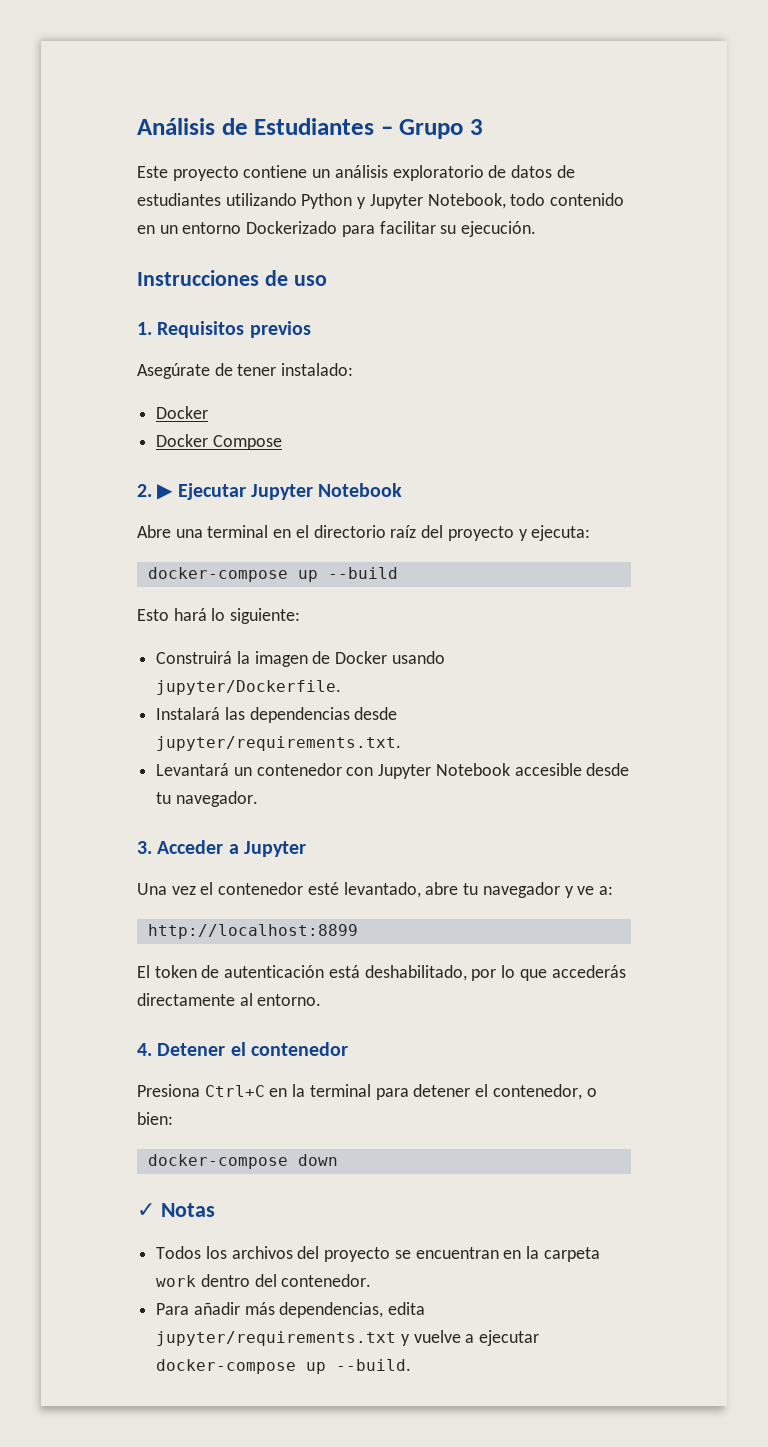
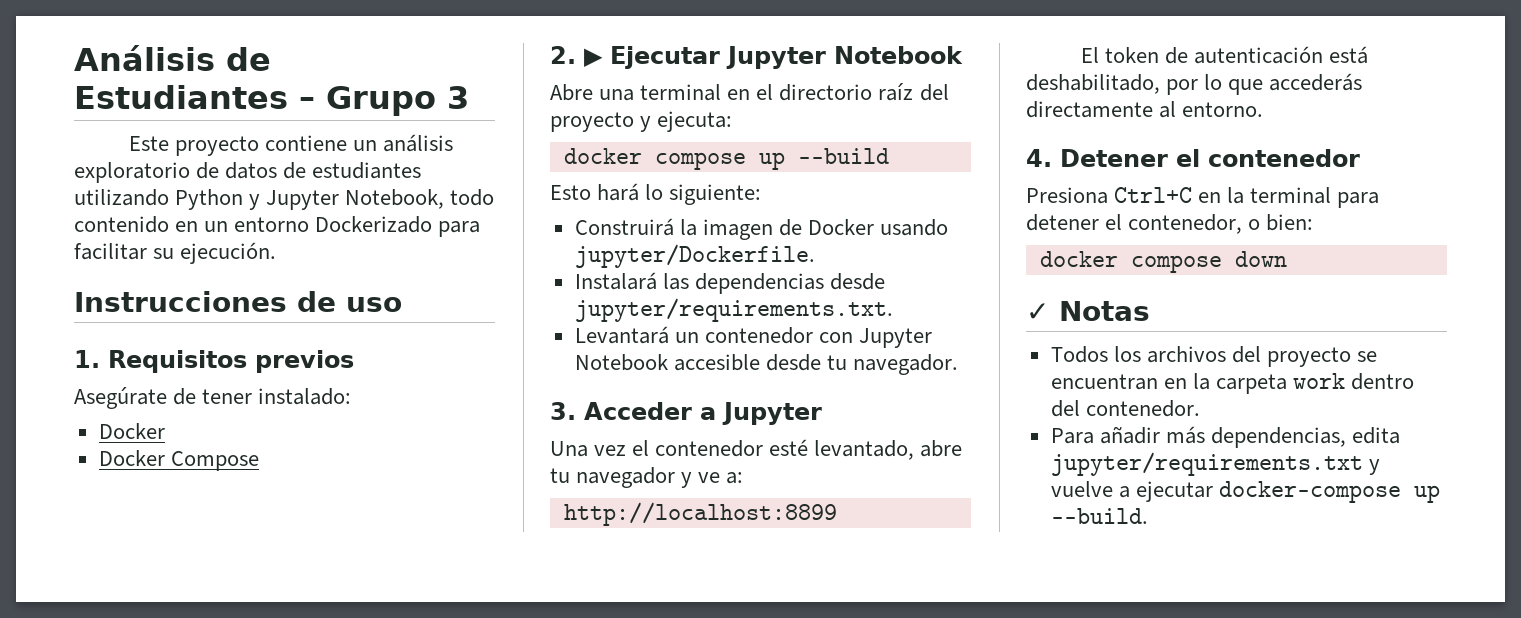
- docker-compose up --build
+ docker compose up --build
- docker-compose down
+ docker compose down

